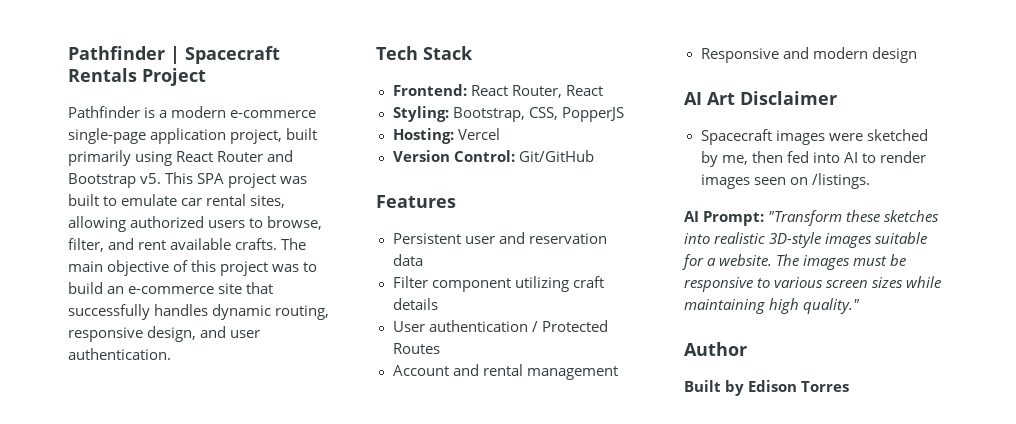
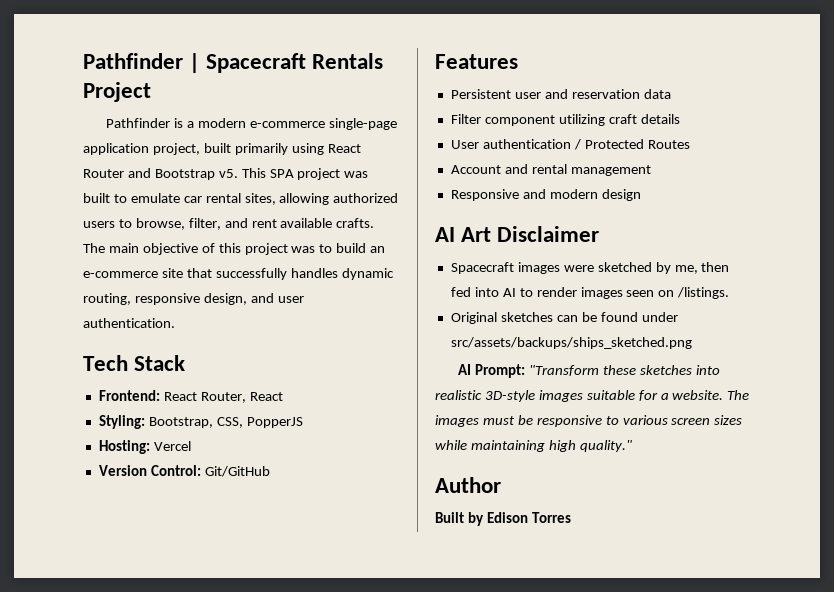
+ Original sketches can be found under src/assets/backups/ships_sketched.png

